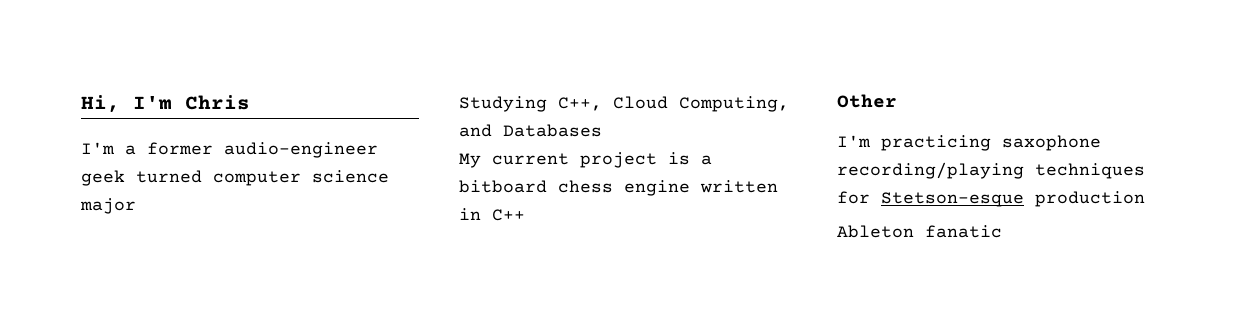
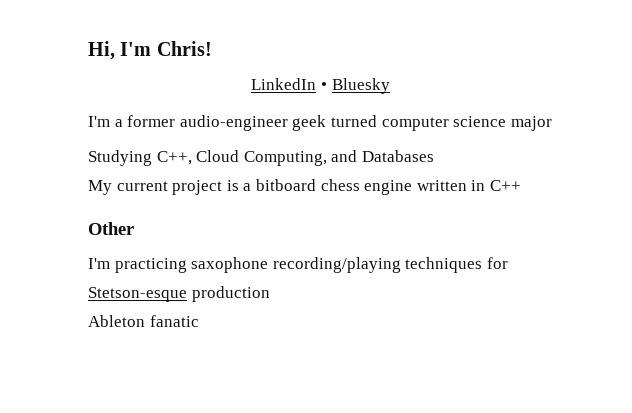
- Hi, I'm Chris
+ Hi, I'm Chris!
+ LinkedIn • Bluesky

